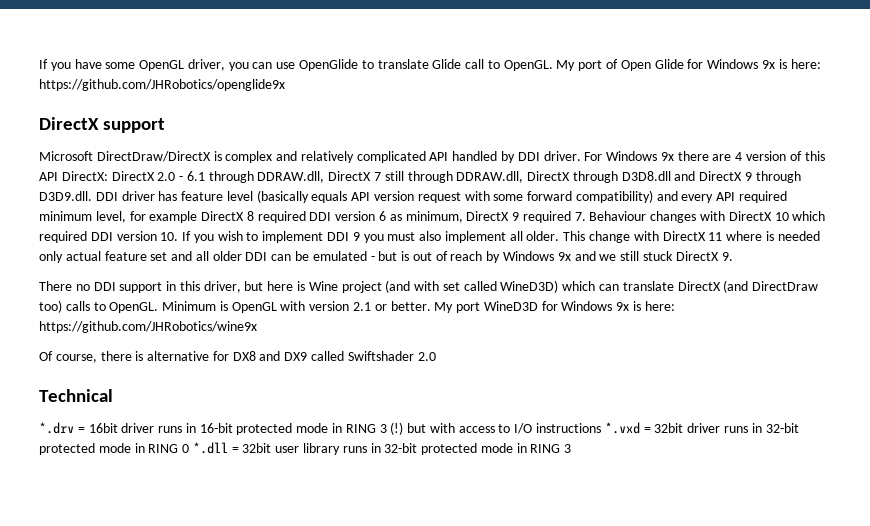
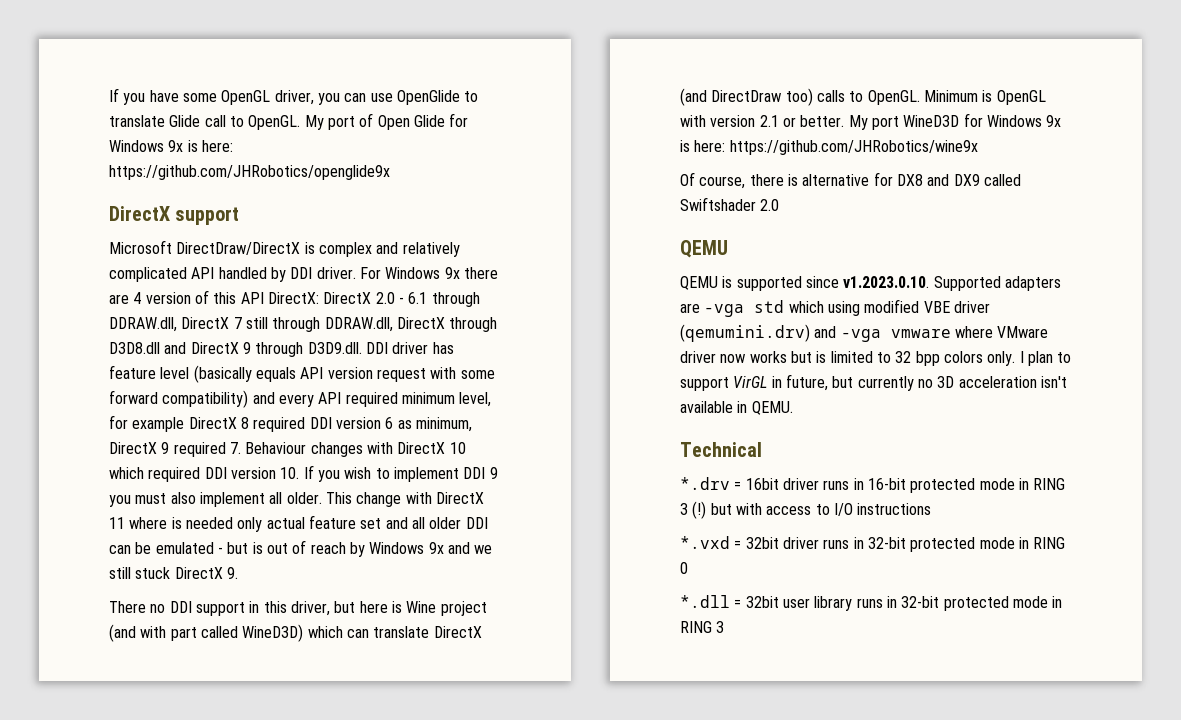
- There no DDI support in this driver, but here is Wine project (and with set called WineD3D) which can translate DirectX (and DirectDraw too) calls to OpenGL.
+ There no DDI support in this driver, but here is Wine project (and with part called WineD3D) which can translate DirectX (and DirectDraw too) calls to OpenGL.
  Of course, there is alternative for DX8 and DX9 called Swiftshader 2.0
+ QEMU
+ QEMU is supported since v1.2023.0.10. Supported adapters are -vga std which using modified VBE driver (qemumini.drv) and -vga vmware where VMware driver now works but is limited to 32 bpp colors only. I plan to support VirGL in future, but currently no 3D acceleration isn't available in QEMU.
- *.drv = 16bit driver runs in 16-bit protected mode in RING 3 (!) but with access to I/O instructions *.vxd = 32bit driver runs in 32-bit protected mode in RING 0 *.dll = 32bit user library runs in 32-bit protected mode in RING 3
+ *.drv = 16bit driver runs in 16-bit protected mode in RING 3 (!) but with access to I/O instructions
+ *.vxd = 32bit driver runs in 32-bit protected mode in RING 0
+ *.dll = 32bit user library runs in 32-bit protected mode in RING 3

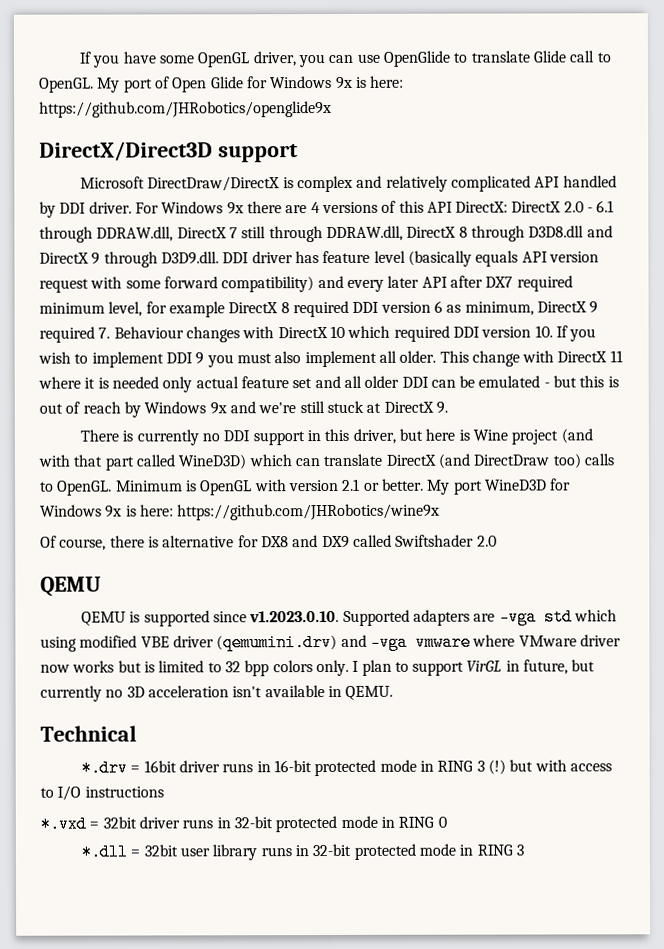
- DirectX support
+ DirectX/Direct3D support
- For Windows 9x there are 4 version of this API DirectX:
+ For Windows 9x there are 4 versions of this API DirectX:
- DirectX 2.0 - 6.1 through DDRAW.dll, DirectX 7 still through DDRAW.dll, DirectX through D3D8.dll and DirectX 9 through D3D9.dll. DDI driver has feature level (basically equals API version request with some forward compatibility) and every API required minimum level, for example DirectX 8 required DDI version 6 as minimum, DirectX 9 required 7. Behaviour changes with DirectX 10 which required DDI version 10. If you wish to implement DDI 9 you must also implement all older.
+ DirectX 2.0 - 6.1 through DDRAW.dll, DirectX 7 still through DDRAW.dll, DirectX 8 through D3D8.dll and DirectX 9 through D3D9.dll. DDI driver has feature level (basically equals API version request with some forward compatibility) and every later API after DX7 required minimum level, for example DirectX 8 required DDI version 6 as minimum, DirectX 9 required 7. Behaviour changes with DirectX 10 which required DDI version 10. If you wish to implement DDI 9 you must also implement all older.
- This change with DirectX 11 where is needed only actual feature set and all older DDI can be emulated - but is out of reach by Windows 9x and we still stuck DirectX 9.
+ This change with DirectX 11 where it is needed only actual feature set and all older DDI can be emulated - but this is out of reach by Windows 9x and we're still stuck at DirectX 9.
- There no DDI support in this driver, but here is Wine project (and with part called WineD3D) which can translate DirectX (and DirectDraw too) calls to OpenGL.
+ There is currently no DDI support in this driver, but here is Wine project (and with that part called WineD3D) which can translate DirectX (and DirectDraw too) calls to OpenGL.

